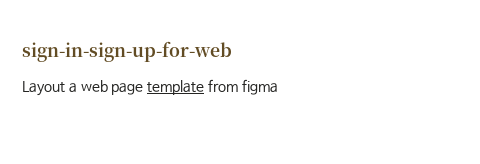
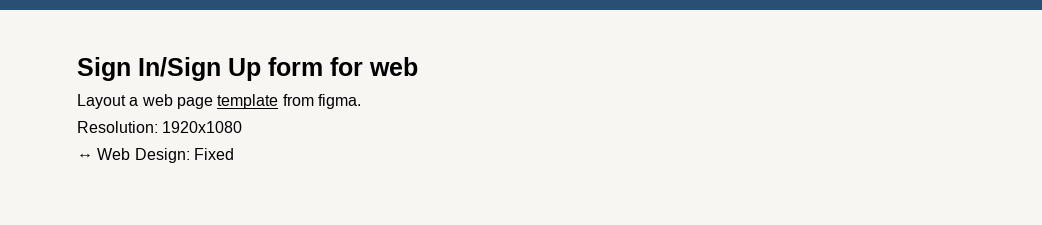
- sign-in-sign-up-for-web
+ Sign In/Sign Up form for web
- Layout a web page template from figma
+ Layout a web page template from figma.
+ Resolution: 1920x1080
+ ↔ Web Design: Fixed

